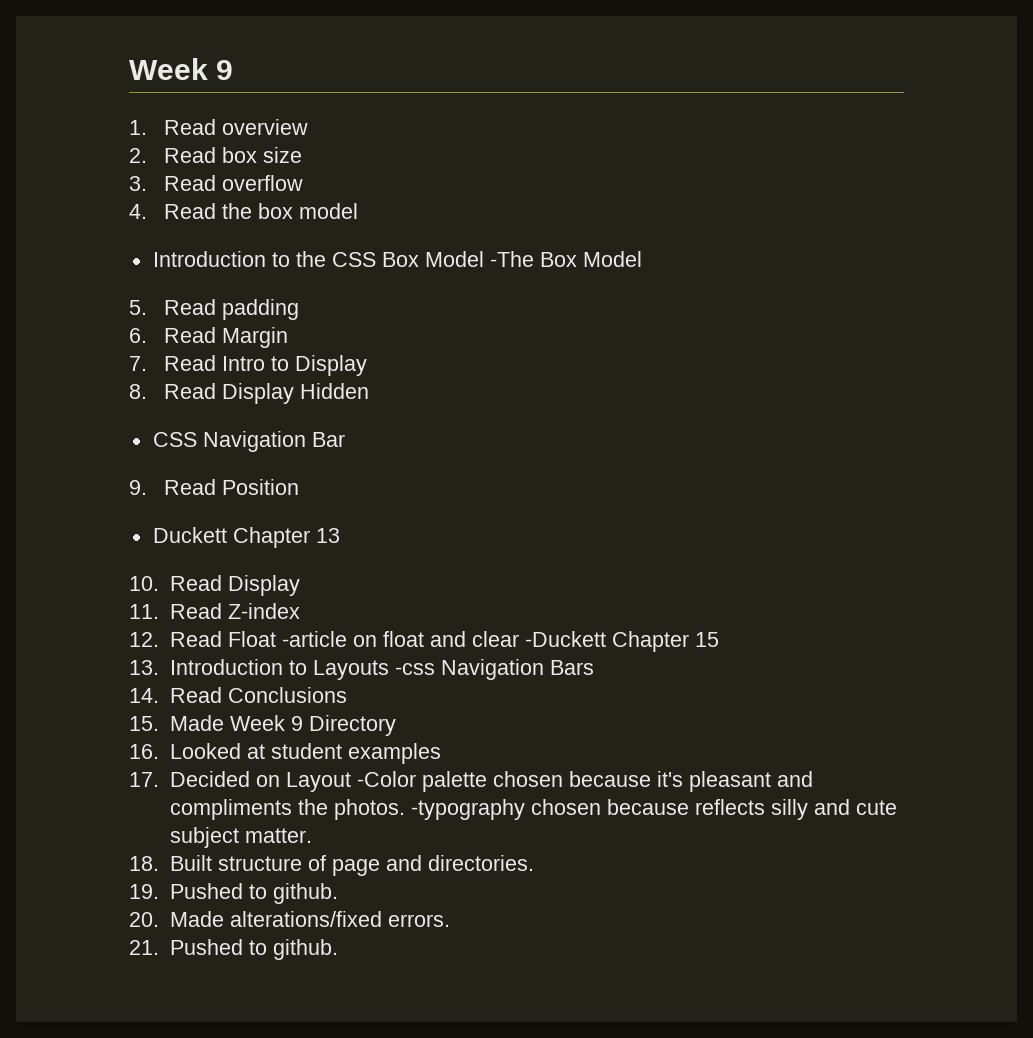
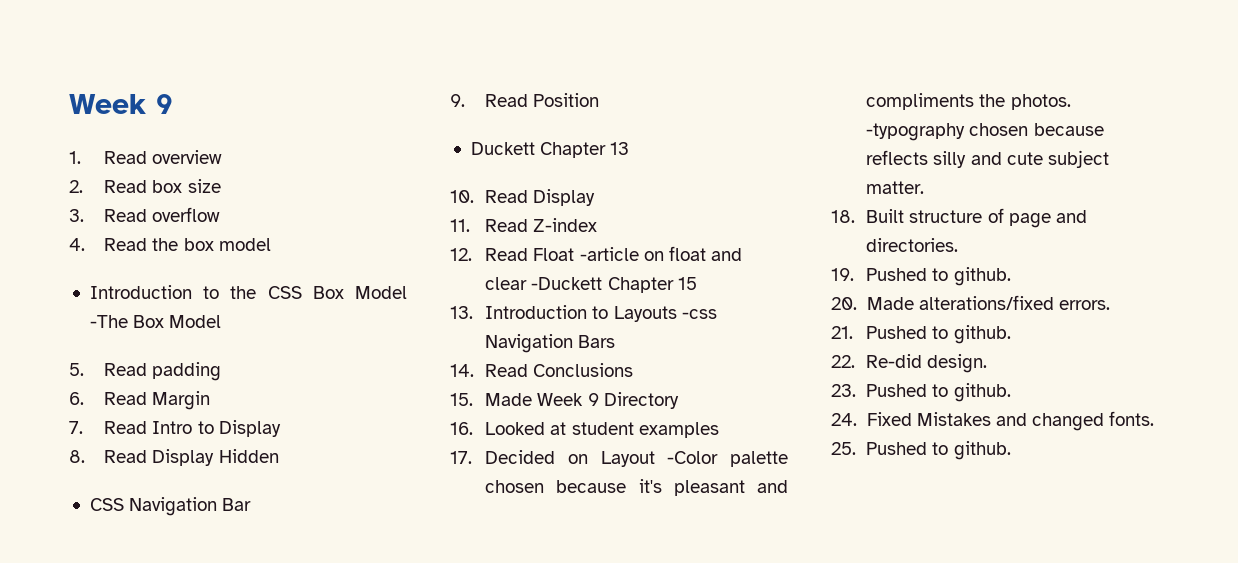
+ 22. Re-did design.
+ 23. Pushed to github.
+ 24. Fixed Mistakes and changed fonts.
+ 25. Pushed to github.

